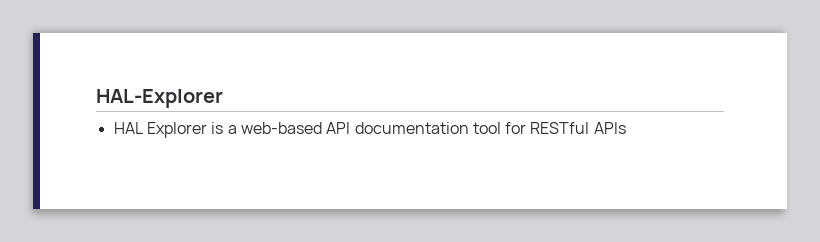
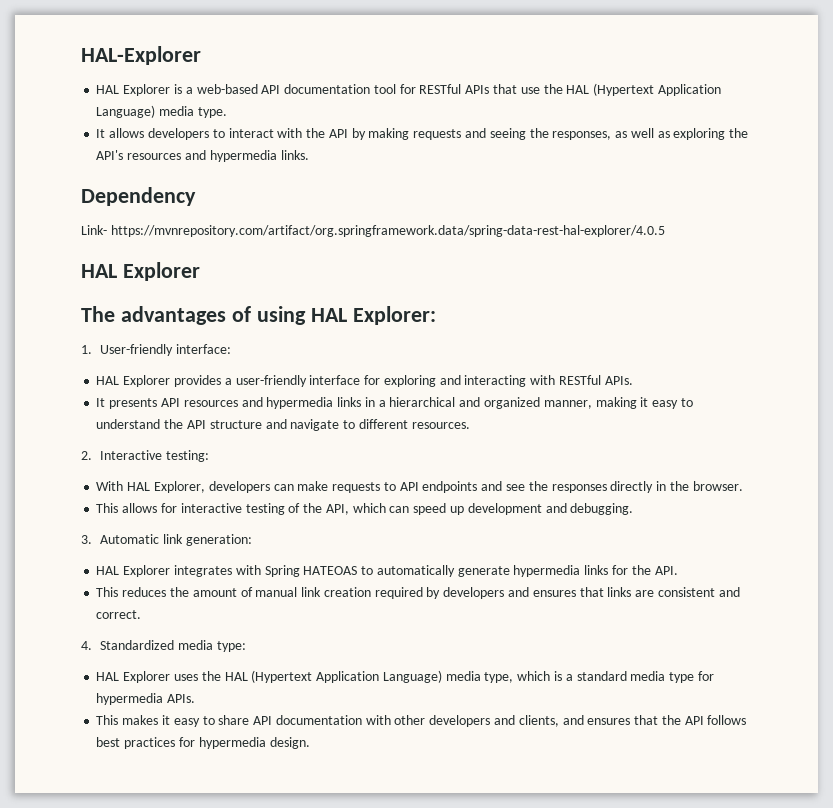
- HAL Explorer is a web-based API documentation tool for RESTful APIs
+ HAL Explorer is a web-based API documentation tool for RESTful APIs that use the HAL (Hypertext Application Language) media type.
+ It allows developers to interact with the API by making requests and seeing the responses, as well as exploring the API's resources and hypermedia links.
+ Dependency
+ Link- https://mvnrepository.com/artifact/org.springframework.data/spring-data-rest-hal-explorer/4.0.5
+ HAL Explorer
+ The advantages of using HAL Explorer:
+ 1. User-friendly interface:
+ HAL Explorer provides a user-friendly interface for exploring and interacting with RESTful APIs.
+ It presents API resources and hypermedia links in a hierarchical and organized manner, making it easy to understand the API structure and navigate to different resources.
+ 2. Interactive testing:
+ With HAL Explorer, developers can make requests to API endpoints and see the responses directly in the browser.
+ This allows for interactive testing of the API, which can speed up development and debugging.
+ 3. Automatic link generation:
+ HAL Explorer integrates with Spring HATEOAS to automatically generate hypermedia links for the API.
+ This reduces the amount of manual link creation required by developers and ensures that links are consistent and correct.
+ 4. Standardized media type:
+ HAL Explorer uses the HAL (Hypertext Application Language) media type, which is a standard media type for hypermedia APIs.
+ This makes it easy to share API documentation with other developers and clients, and ensures that the API follows best practices for hypermedia design.

